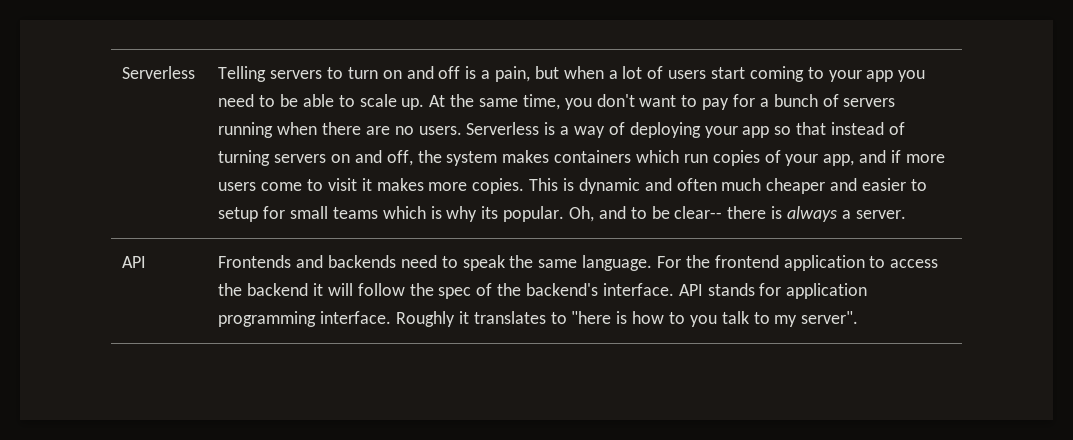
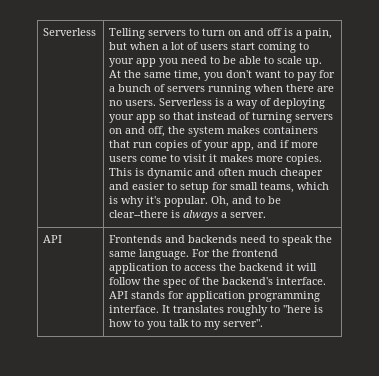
- Serverless is a way of deploying your app so that instead of turning servers on and off, the system makes containers which run copies of your app, and if more users come to visit it makes more copies.
+ Serverless is a way of deploying your app so that instead of turning servers on and off, the system makes containers that run copies of your app, and if more users come to visit it makes more copies.
- This is dynamic and often much cheaper and easier to setup for small teams which is why its popular.
+ This is dynamic and often much cheaper and easier to setup for small teams, which is why it's popular.
- Oh, and to be clear-- there is always a server.
+ Oh, and to be clear--there is always a server.
- Roughly it translates to "here is how to you talk to my server".
+ It translates roughly to "here is how to you talk to my server".

